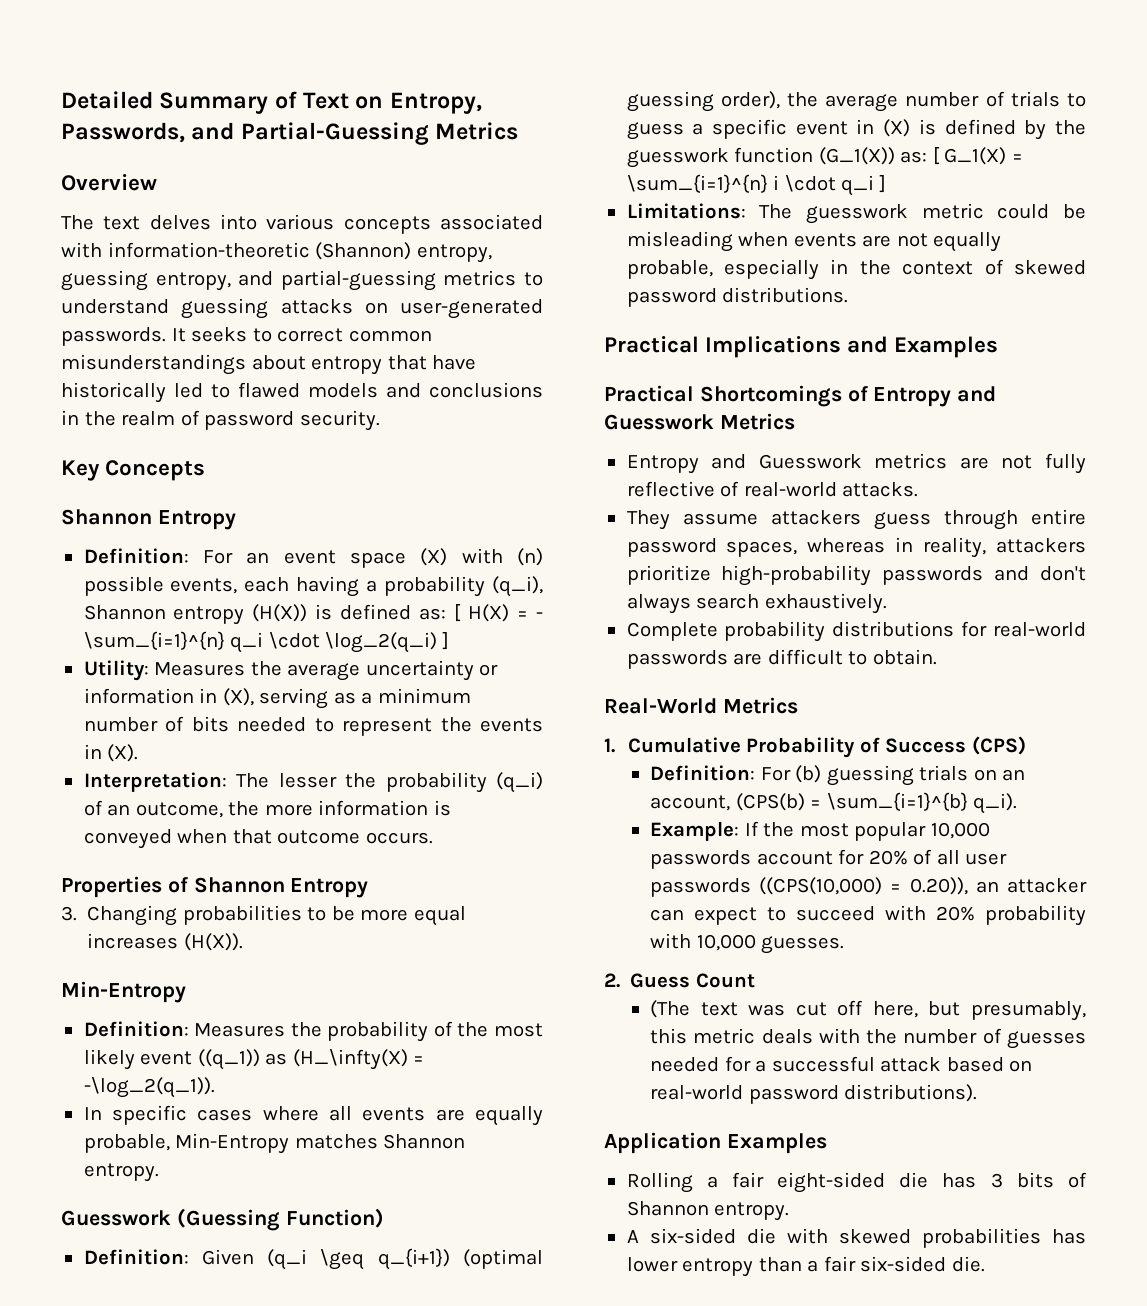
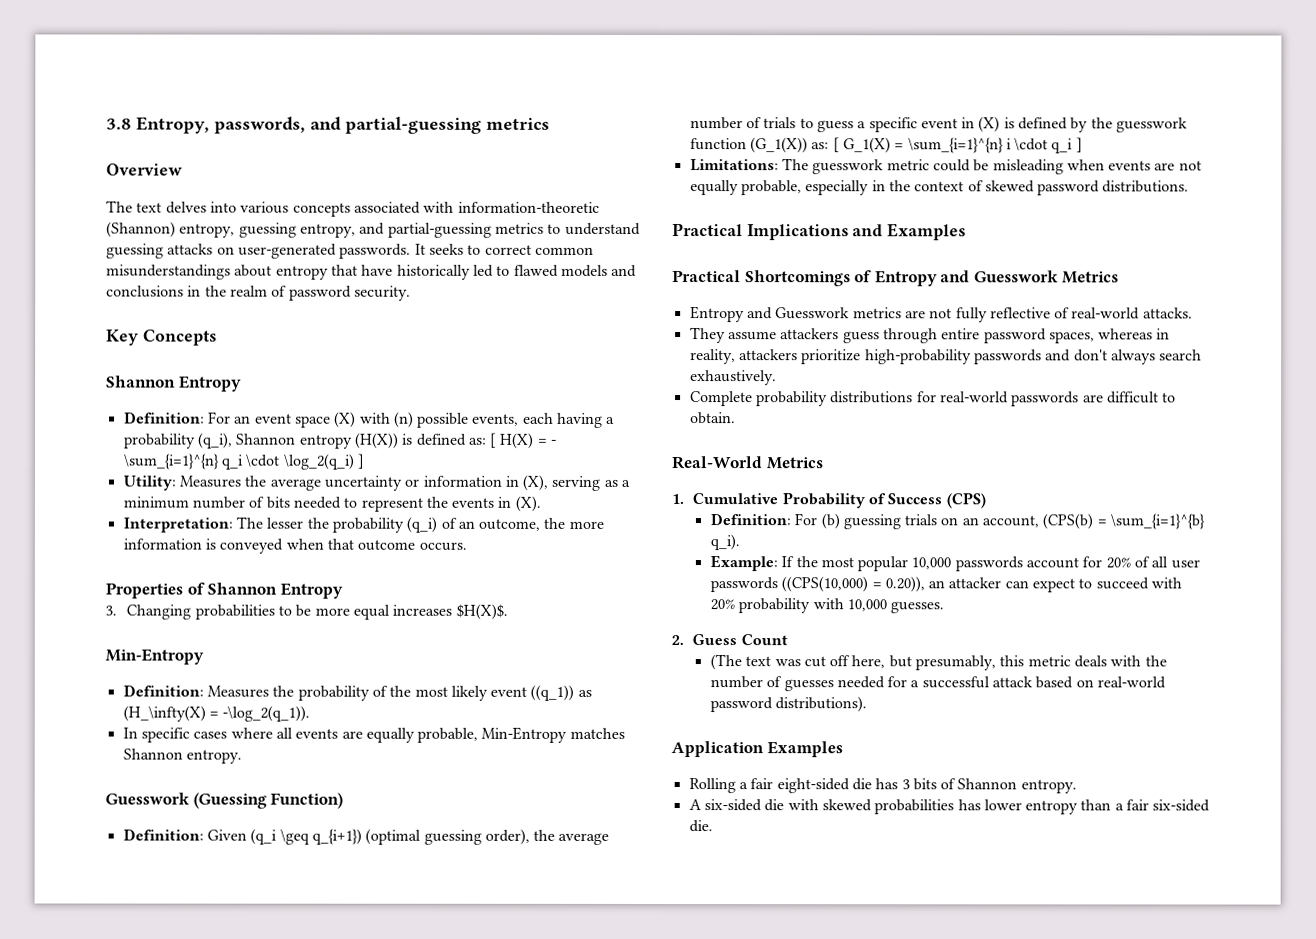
- Detailed Summary of Text on Entropy, Passwords, and Partial-Guessing Metrics
+ 3.8 Entropy, passwords, and partial-guessing metrics
- 3. Changing probabilities to be more equal increases (H(X)).
+ 3. Changing probabilities to be more equal increases $H(X)$.

